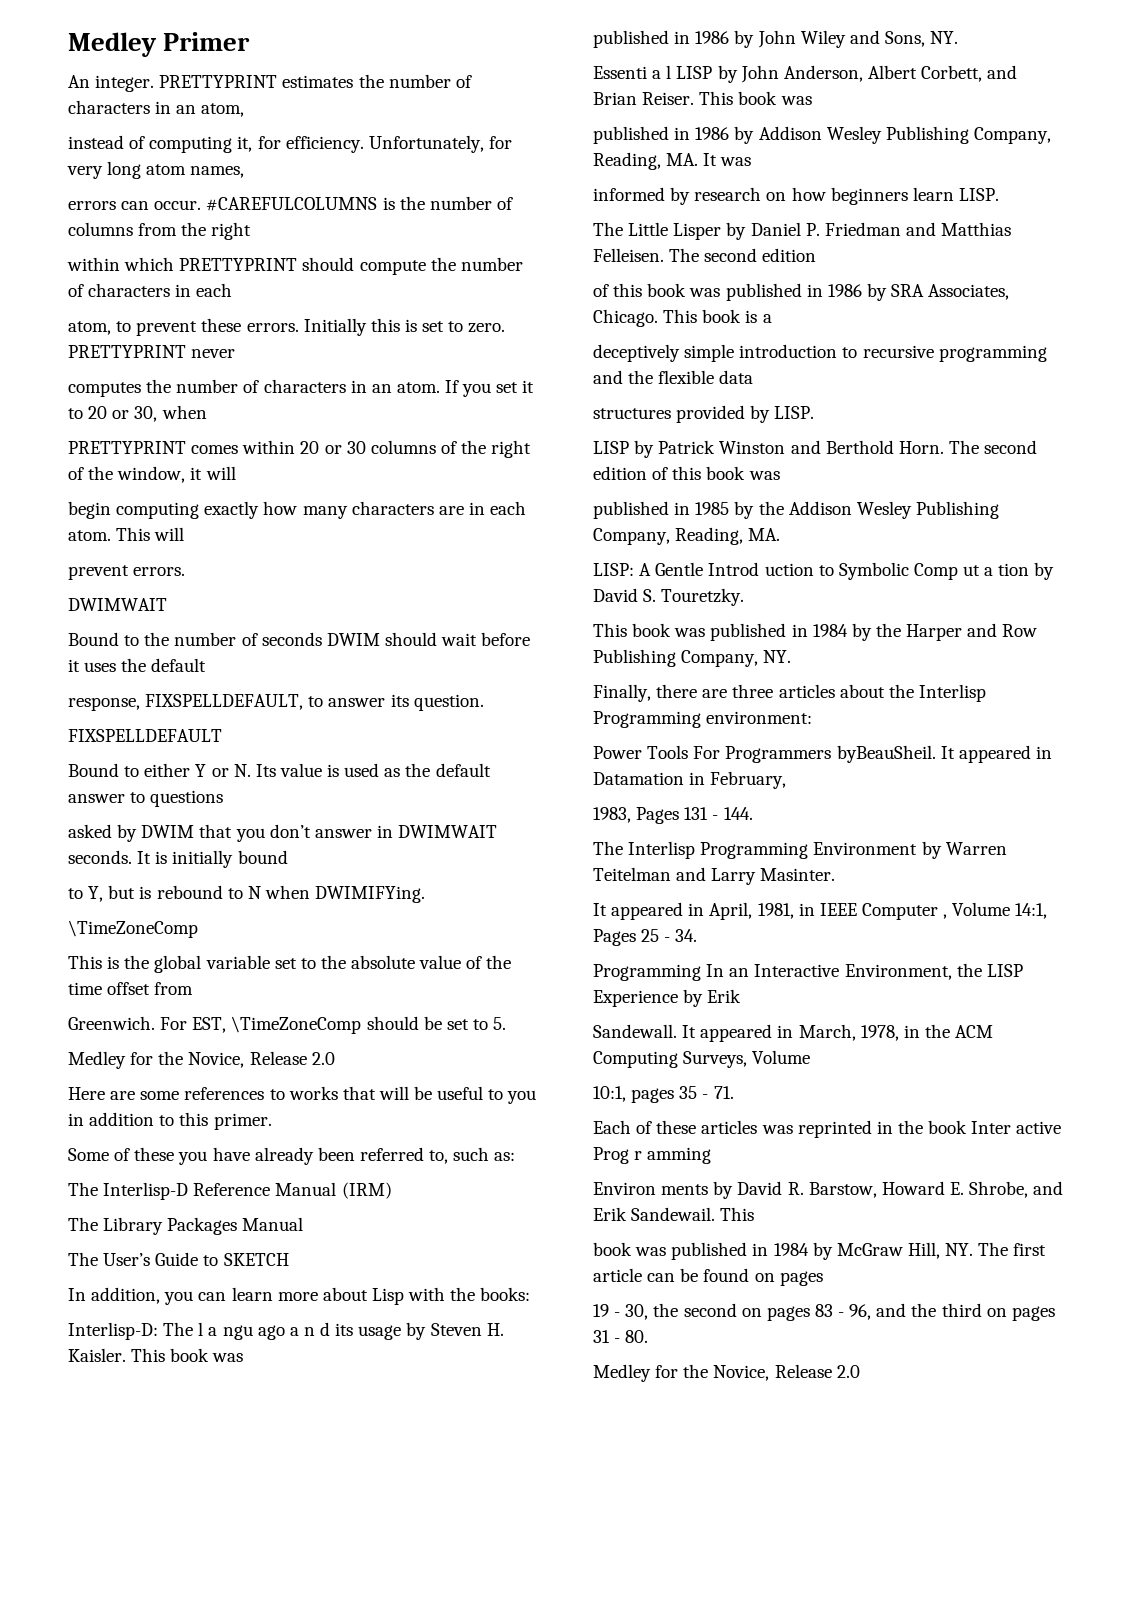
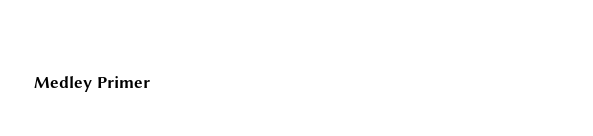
- An integer. PRETTYPRINT estimates the number of characters in an atom,
- instead of computing it, for efficiency. Unfortunately, for very long atom names,
- errors can occur. #CAREFULCOLUMNS is the number of columns from the right
- within which PRETTYPRINT should compute the number of characters in each
- atom, to prevent these errors. Initially this is set to zero. PRETTYPRINT never
- computes the number of characters in an atom. If you set it to 20 or 30, when
- PRETTYPRINT comes within 20 or 30 columns of the right of the window, it will
- begin computing exactly how many characters are in each atom. This will
- prevent errors.
- DWIMWAIT
- Bound to the number of seconds DWIM should wait before it uses the default
- response, FIXSPELLDEFAULT, to answer its question.
- FIXSPELLDEFAULT
- Bound to either Y or N. Its value is used as the default answer to questions
- asked by DWIM that you don’t answer in DWIMWAIT seconds. It is initially bound
- to Y, but is rebound to N when DWIMIFYing.
- \TimeZoneComp
- This is the global variable set to the absolute value of the time offset from
- Greenwich. For EST, \TimeZoneComp should be set to 5.
- Medley for the Novice, Release 2.0
- Here are some references to works that will be useful to you in addition to this primer.
- Some of these you have already been referred to, such as:
- The Interlisp-D Reference Manual (IRM)
- The Library Packages Manual
- The User’s Guide to SKETCH
- In addition, you can learn more about Lisp with the books:
- Interlisp-D: The l a ngu ago a n d its usage by Steven H. Kaisler. This book was
- published in 1986 by John Wiley and Sons, NY.
- Essenti a l LISP by John Anderson, Albert Corbett, and Brian Reiser. This book was
- published in 1986 by Addison Wesley Publishing Company, Reading, MA. It was
- informed by research on how beginners learn LISP.
- The Little Lisper by Daniel P. Friedman and Matthias Felleisen. The second edition
- of this book was published in 1986 by SRA Associates, Chicago. This book is a
- deceptively simple introduction to recursive programming and the flexible data
- structures provided by LISP.
- LISP by Patrick Winston and Berthold Horn. The second edition of this book was
- published in 1985 by the Addison Wesley Publishing Company, Reading, MA.
- LISP: A Gentle Introd uction to Symbolic Comp ut a tion by David S. Touretzky.
- This book was published in 1984 by the Harper and Row Publishing Company, NY.
- Finally, there are three articles about the Interlisp Programming environment:
- Power Tools For Programmers byBeauSheil. It appeared in Datamation in February,
- 1983, Pages 131 - 144.
- The Interlisp Programming Environment by Warren Teitelman and Larry Masinter.
- It appeared in April, 1981, in IEEE Computer , Volume 14:1, Pages 25 - 34.
- Programming In an Interactive Environment, the LISP Experience by Erik
- Sandewall. It appeared in March, 1978, in the ACM Computing Surveys, Volume
- 10:1, pages 35 - 71.
- Each of these articles was reprinted in the book Inter active Prog r amming
- Environ ments by David R. Barstow, Howard E. Shrobe, and Erik Sandewail. This
- book was published in 1984 by McGraw Hill, NY. The first article can be found on pages
- 19 - 30, the second on pages 83 - 96, and the third on pages 31 - 80.
- Medley for the Novice, Release 2.0

